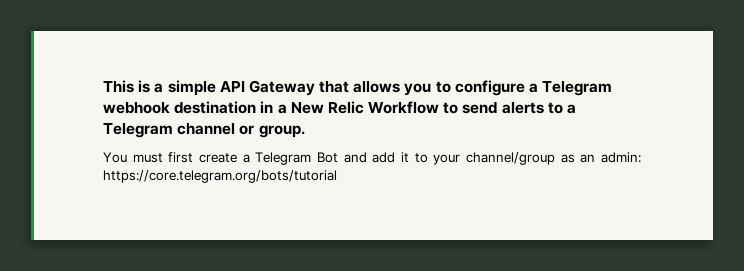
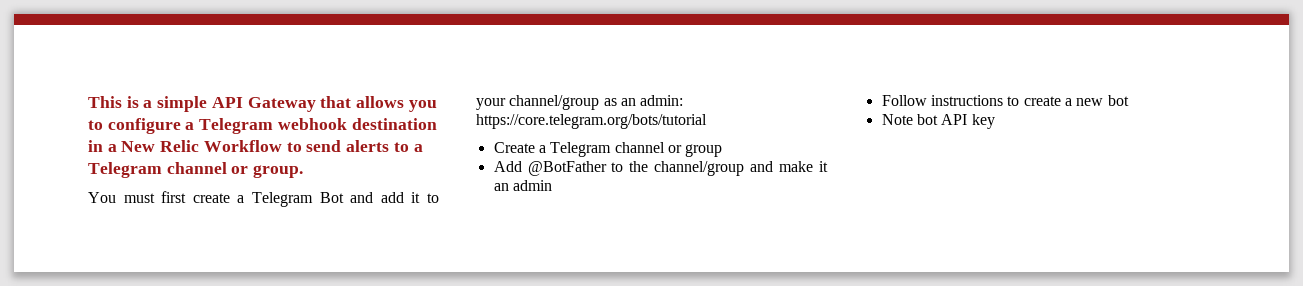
+ Create a Telegram channel or group
+ Add @BotFather to the channel/group and make it an admin
+ Follow instructions to create a new bot
+ Note bot API key

